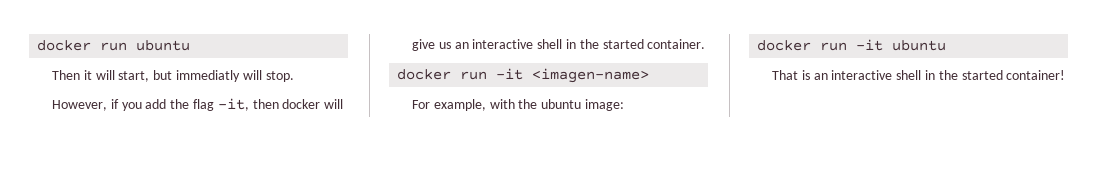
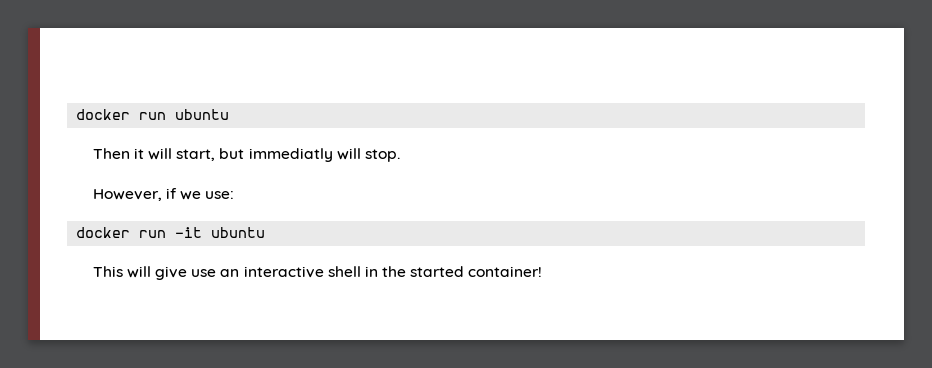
- However, if you add the flag -it, then docker will give us an interactive shell in the started container.
- docker run -it <imagen-name>
- For example, with the ubuntu image:
+ However, if we use:
- That is an interactive shell in the started container!
+ This will give use an interactive shell in the started container!

